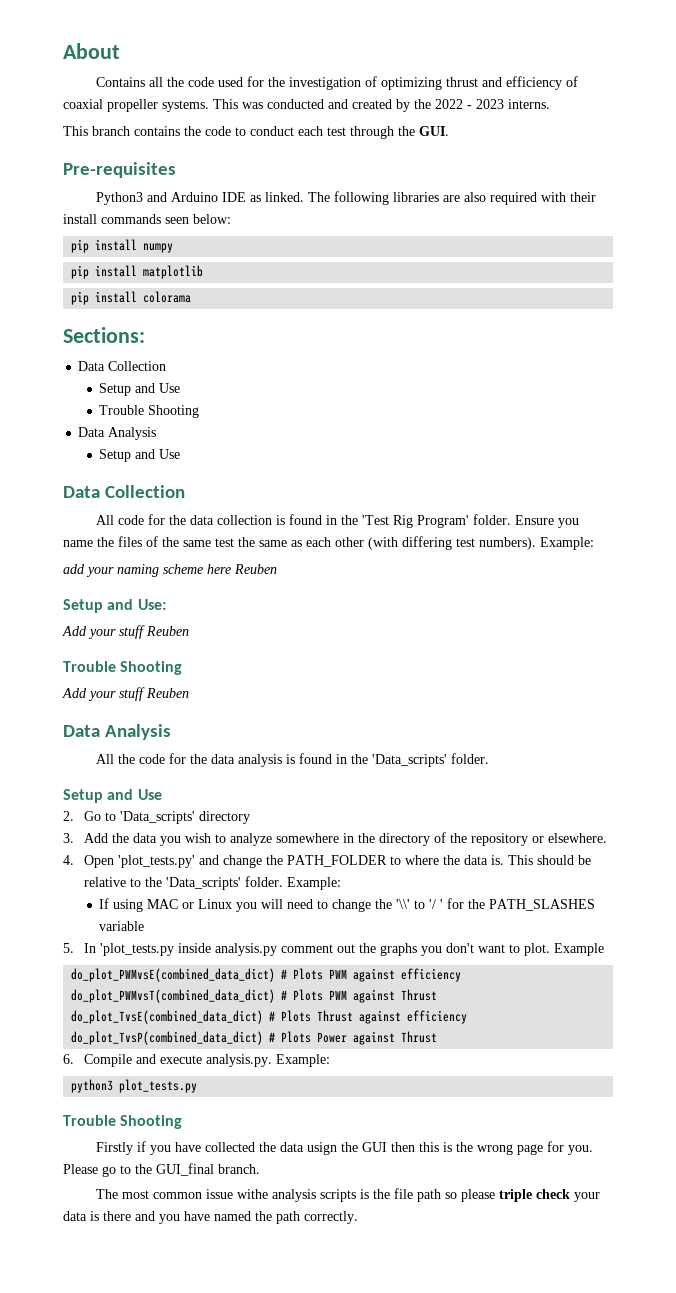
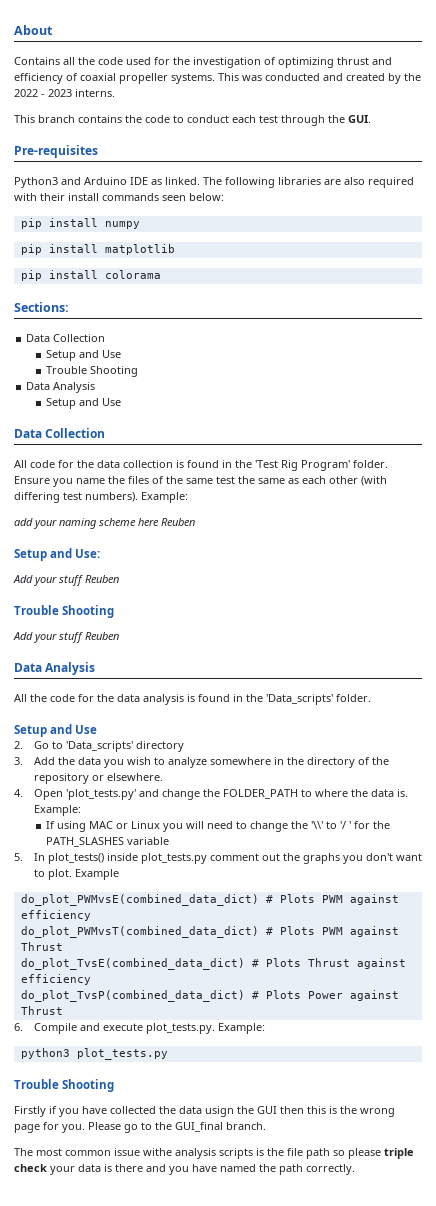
- 4. Open 'plot_tests.py' and change the PATH_FOLDER to where the data is.
+ 4. Open 'plot_tests.py' and change the FOLDER_PATH to where the data is.
- This should be relative to the 'Data_scripts' folder.
- 5. In 'plot_tests.py inside analysis.py comment out the graphs you don't want to plot.
+ 5. In plot_tests() inside plot_tests.py comment out the graphs you don't want to plot.
- 6. Compile and execute analysis.py. Example:
+ 6. Compile and execute plot_tests.py. Example:

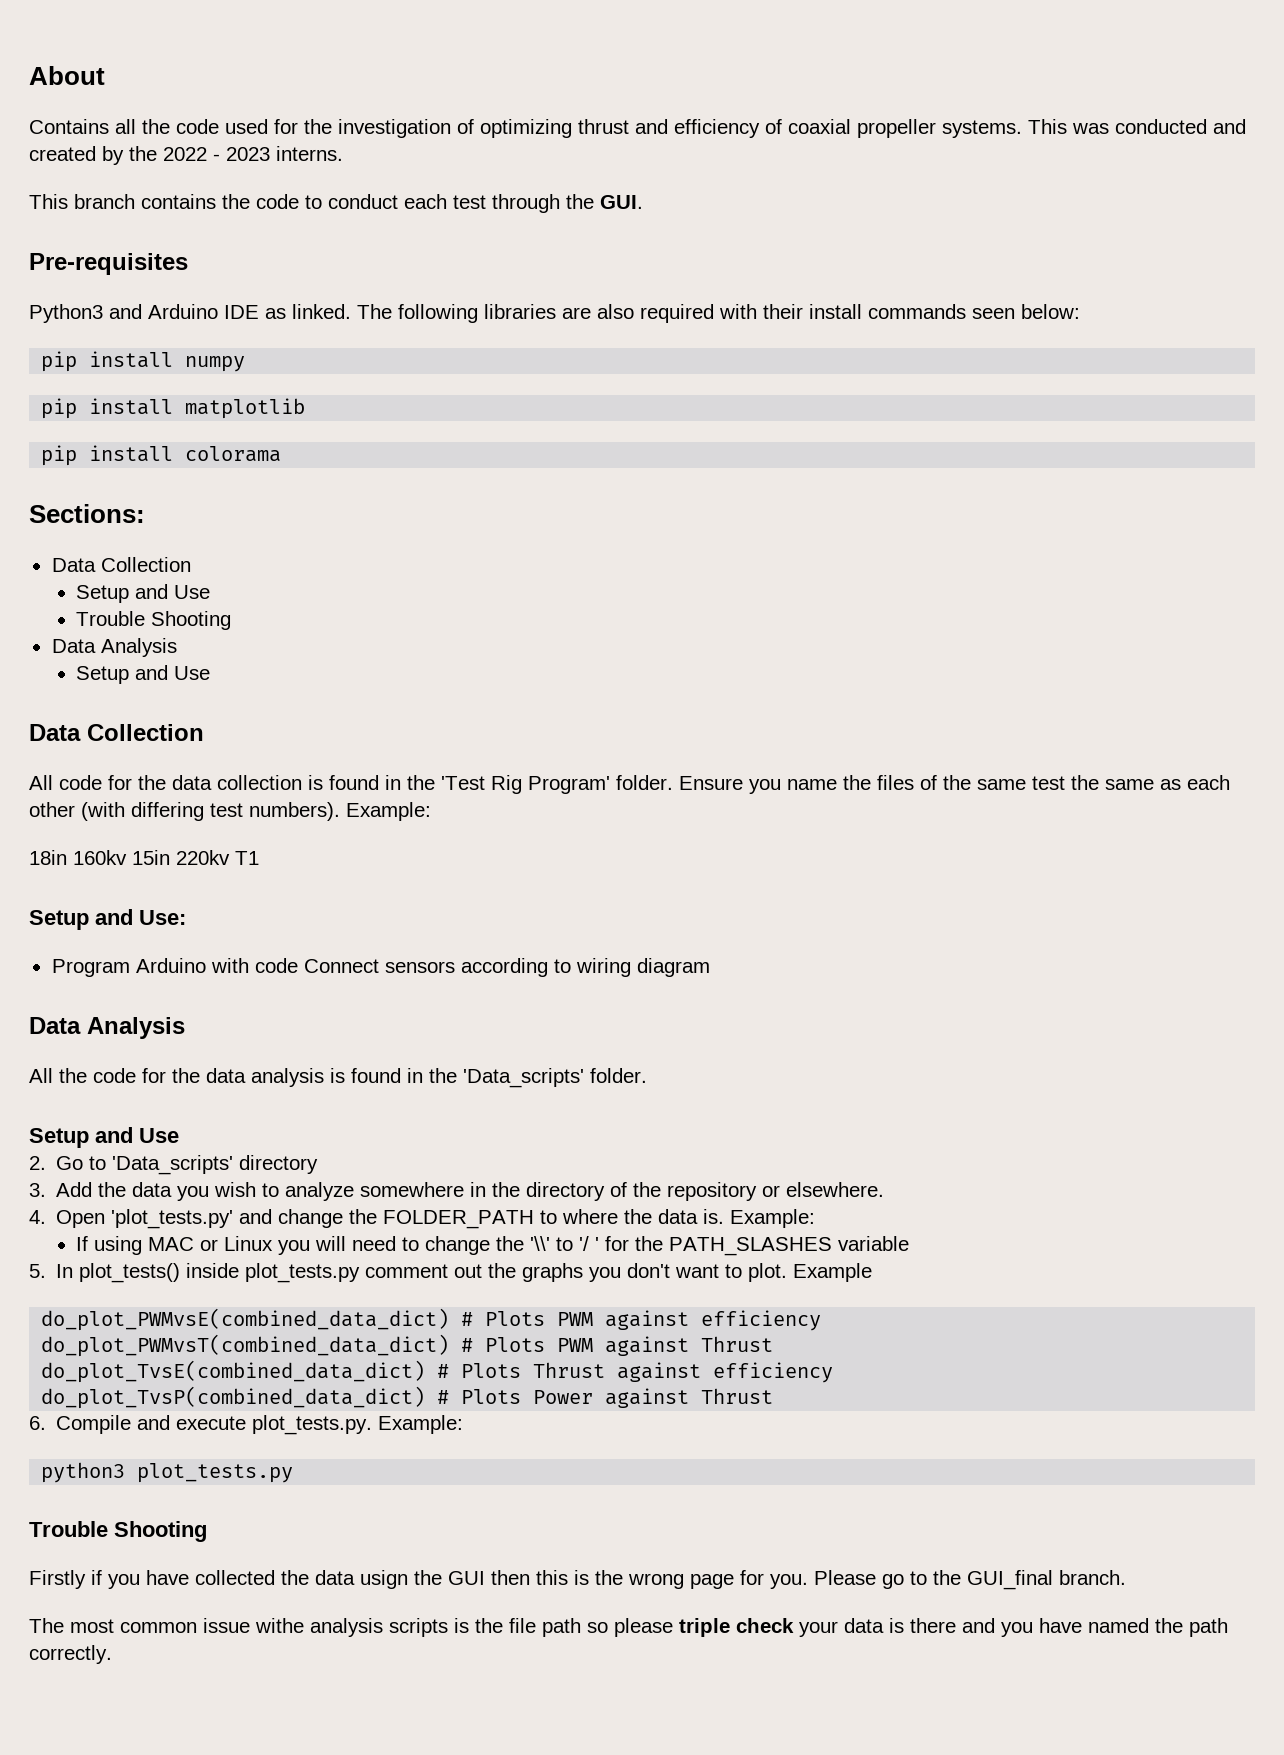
- add your naming scheme here Reuben
+ 18in 160kv 15in 220kv T1
  Setup and Use:
- Add your stuff Reuben
- Trouble Shooting
- Add your stuff Reuben
+ Program Arduino with code Connect sensors according to wiring diagram

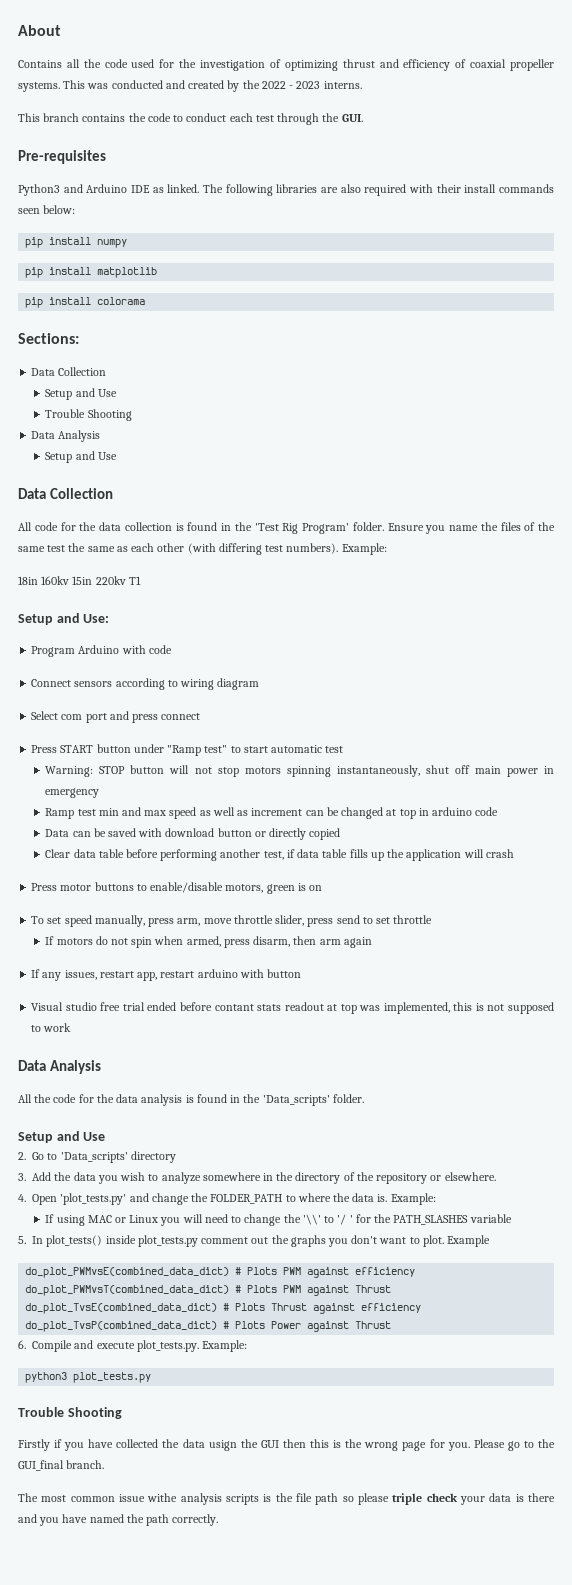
- Program Arduino with code Connect sensors according to wiring diagram
+ Program Arduino with code
+ Connect sensors according to wiring diagram
+ Select com port and press connect
+ Press START button under "Ramp test" to start automatic test
+ Warning: STOP button will not stop motors spinning instantaneously, shut off main power in emergency
+ Ramp test min and max speed as well as increment can be changed at top in arduino code
+ Data can be saved with download button or directly copied
+ Clear data table before performing another test, if data table fills up the application will crash
+ Press motor buttons to enable/disable motors, green is on
+ To set speed manually, press arm, move throttle slider, press send to set throttle
+ If motors do not spin when armed, press disarm, then arm again
+ If any issues, restart app, restart arduino with button
+ Visual studio free trial ended before contant stats readout at top was implemented, this is not supposed to work

